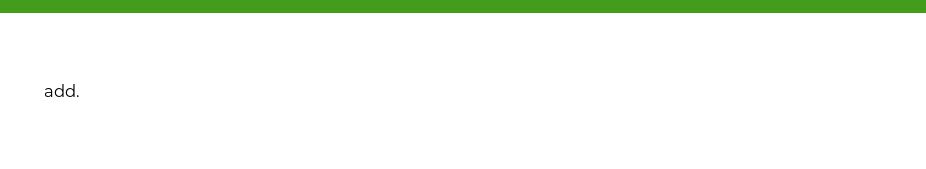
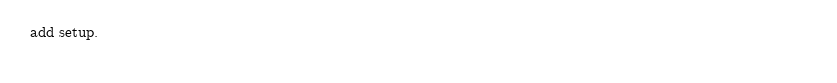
- add.
+ add setup.

